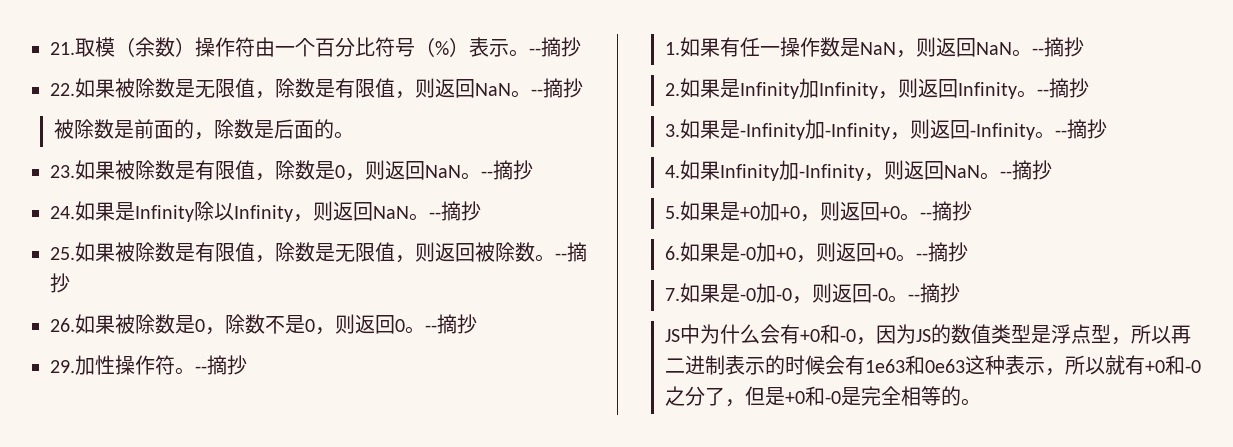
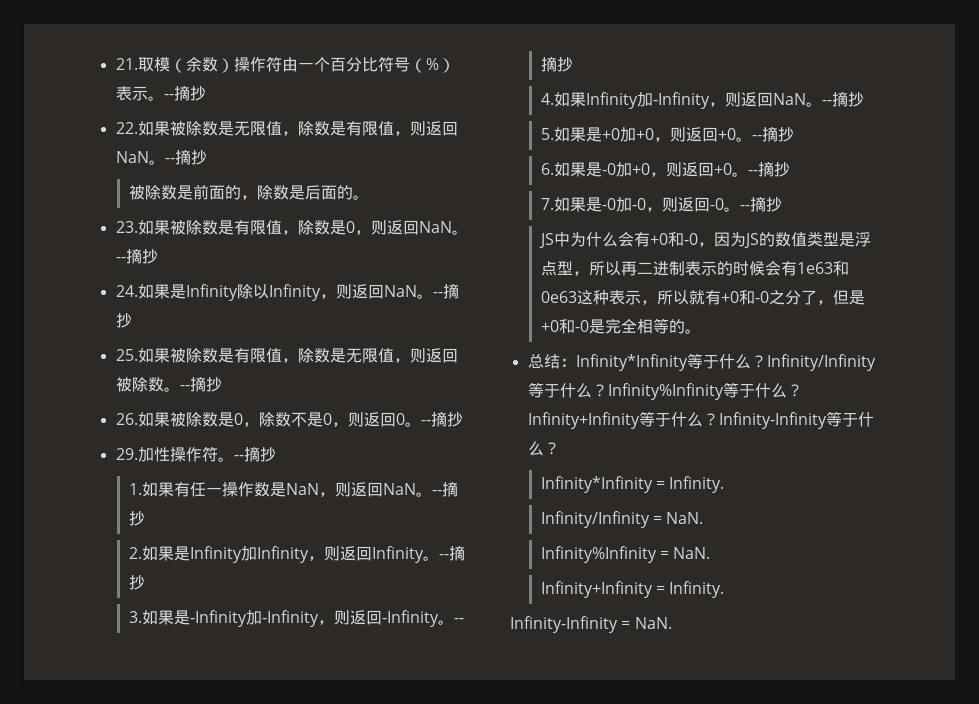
+ 总结：Infinity*Infinity等于什么？Infinity/Infinity等于什么？Infinity%Infinity等于什么？Infinity+Infinity等于什么？Infinity-Infinity等于什么？
+ Infinity*Infinity = Infinity.
+ Infinity/Infinity = NaN.
+ Infinity%Infinity = NaN.
+ Infinity+Infinity = Infinity.
+ Infinity-Infinity = NaN.

